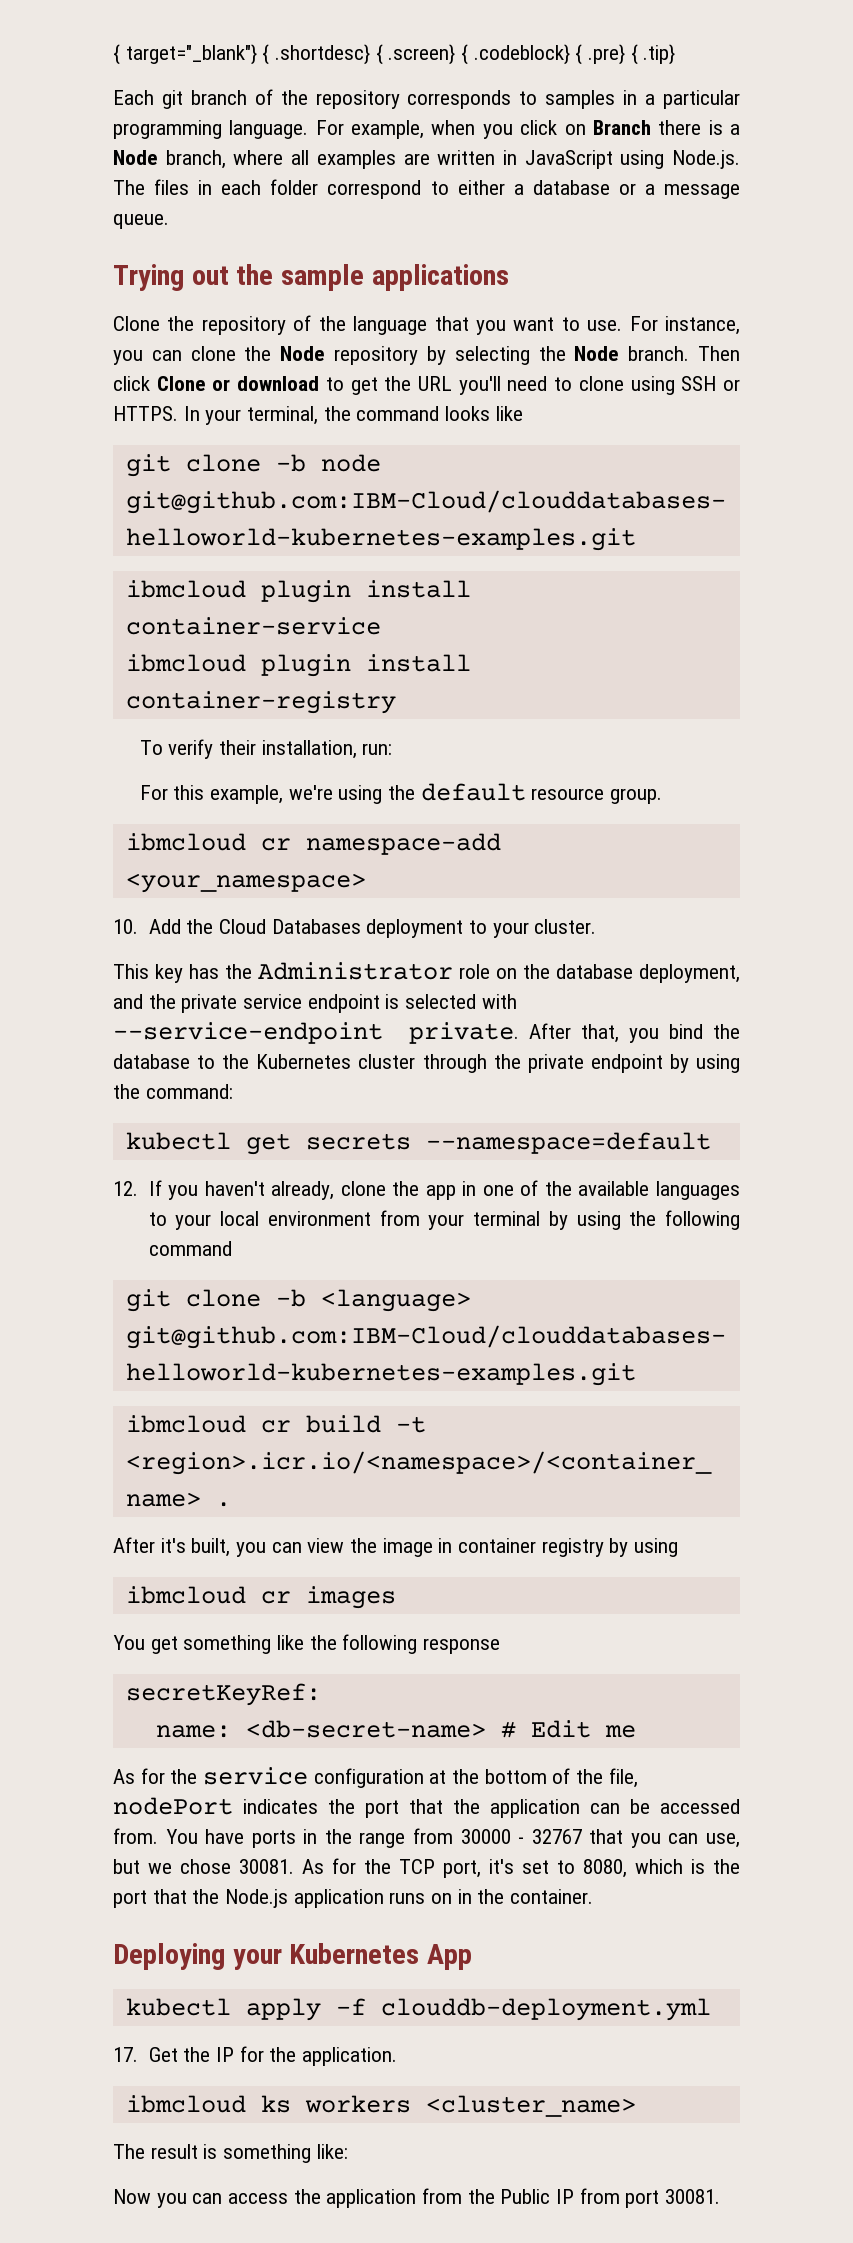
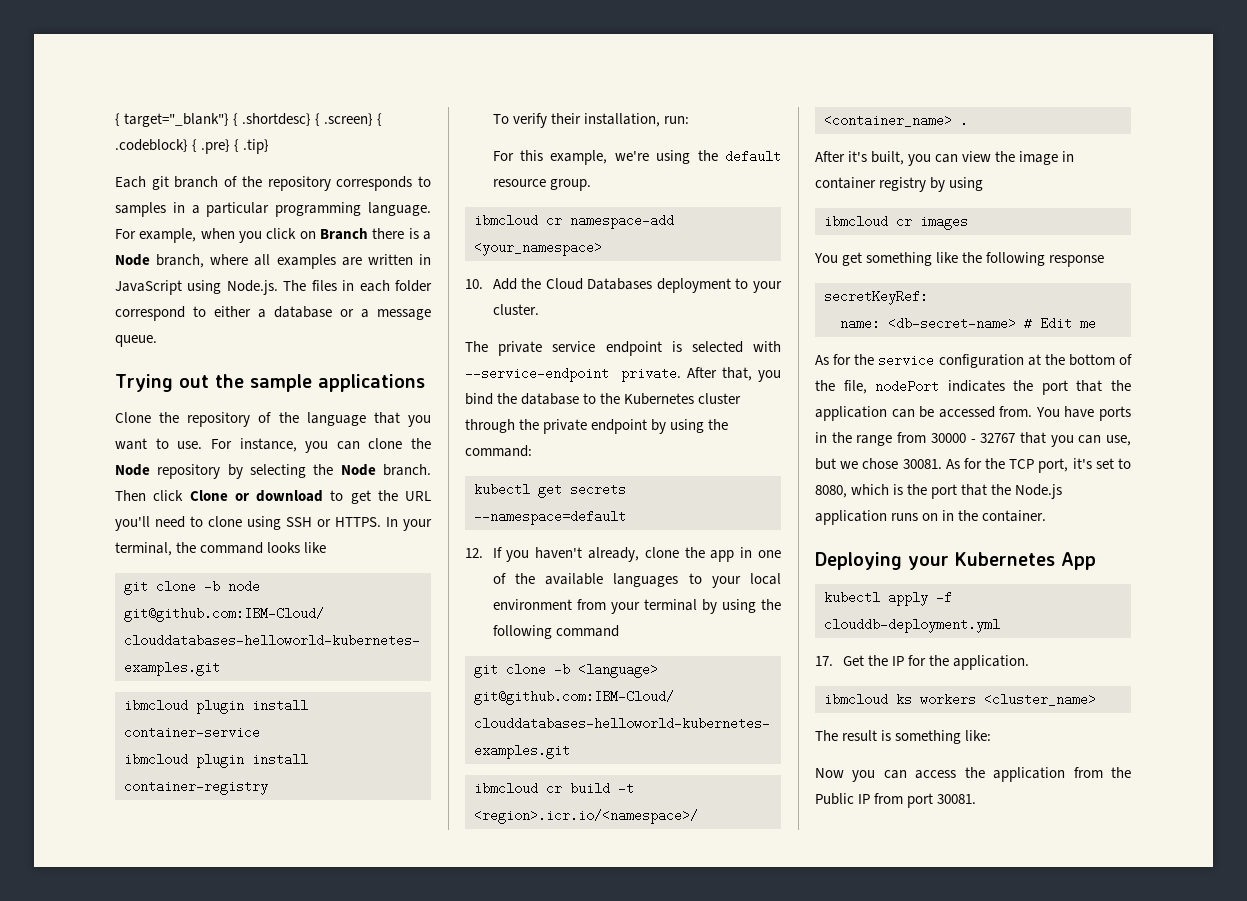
- This key has the Administrator role on the database deployment, and the private service endpoint is selected with --service-endpoint private.
+ The private service endpoint is selected with --service-endpoint private.

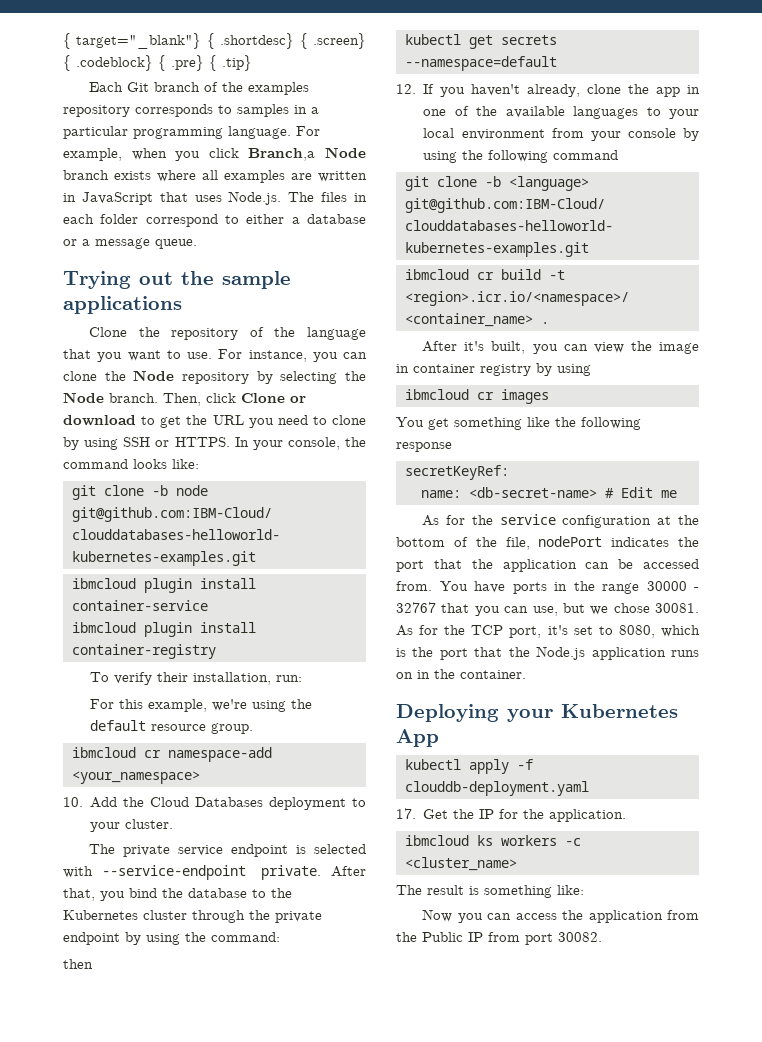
- Each git branch of the repository corresponds to samples in a particular programming language.
+ Each Git branch of the examples repository corresponds to samples in a particular programming language.
- For example, when you click on Branch there is a Node branch, where all examples are written in JavaScript using Node.js. The files in each folder correspond to either a database or a message queue.
+ For example, when you click Branch,a Node branch exists where all examples are written in JavaScript that uses Node.js. The files in each folder correspond to either a database or a message queue.
- Then click Clone or download to get the URL you'll need to clone using SSH or HTTPS.
+ Then, click Clone or download to get the URL you need to clone by using SSH or HTTPS.
- In your terminal, the command looks like
+ In your console, the command looks like:
+ then
- 12. If you haven't already, clone the app in one of the available languages to your local environment from your terminal by using the following command
+ 12. If you haven't already, clone the app in one of the available languages to your local environment from your console by using the following command
- You have ports in the range from 30000 - 32767 that you can use, but we chose 30081.
+ You have ports in the range 30000 - 32767 that you can use, but we chose 30081.
- kubectl apply -f clouddb-deployment.yml
+ kubectl apply -f clouddb-deployment.yaml
- ibmcloud ks workers <cluster_name>
+ ibmcloud ks workers -c <cluster_name>
- Now you can access the application from the Public IP from port 30081.
+ Now you can access the application from the Public IP from port 30082.

